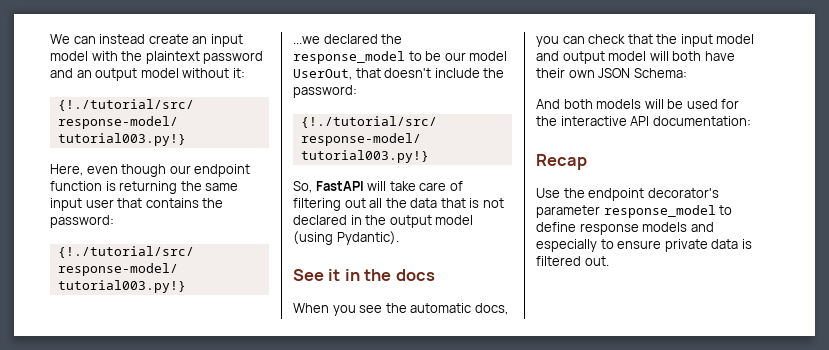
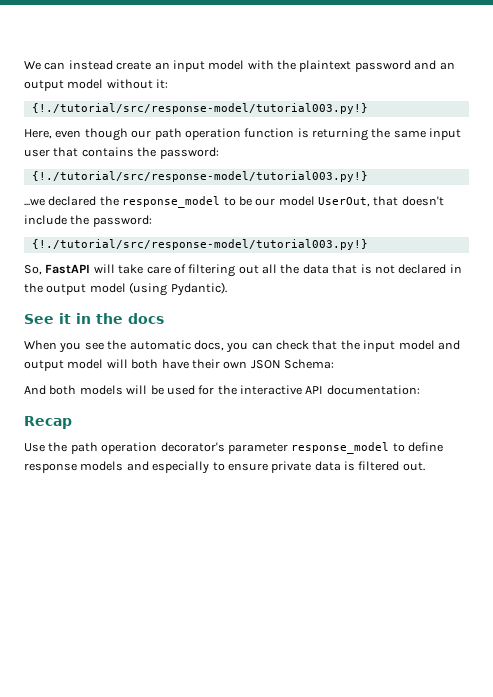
- Here, even though our endpoint function is returning the same input user that contains the password:
+ Here, even though our path operation function is returning the same input user that contains the password:
- Use the endpoint decorator's parameter response_model to define response models and especially to ensure private data is filtered out.
+ Use the path operation decorator's parameter response_model to define response models and especially to ensure private data is filtered out.

